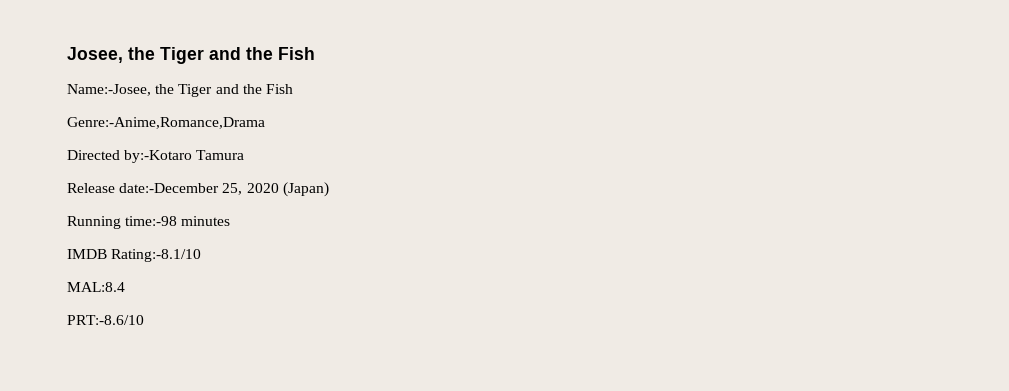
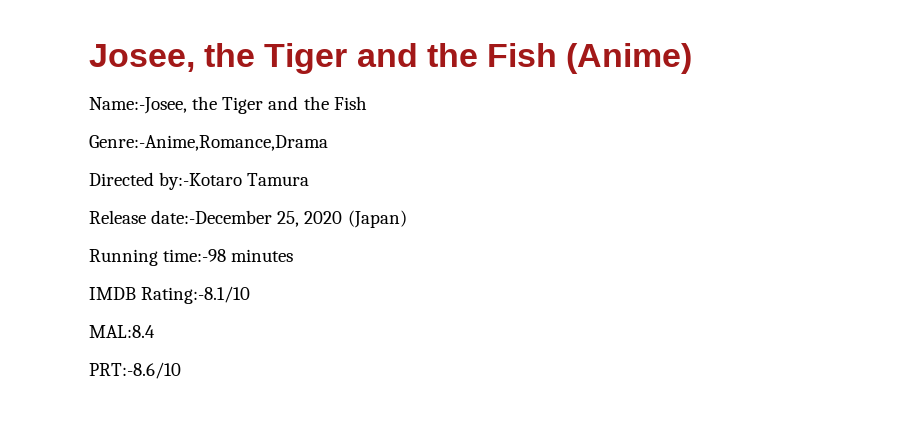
- Josee, the Tiger and the Fish
+ Josee, the Tiger and the Fish (Anime)

